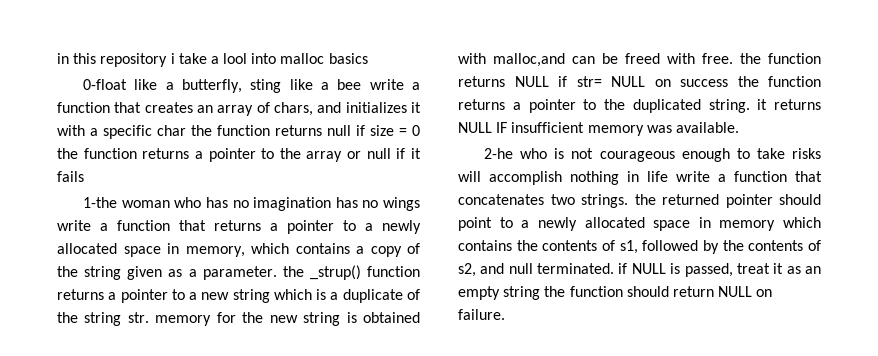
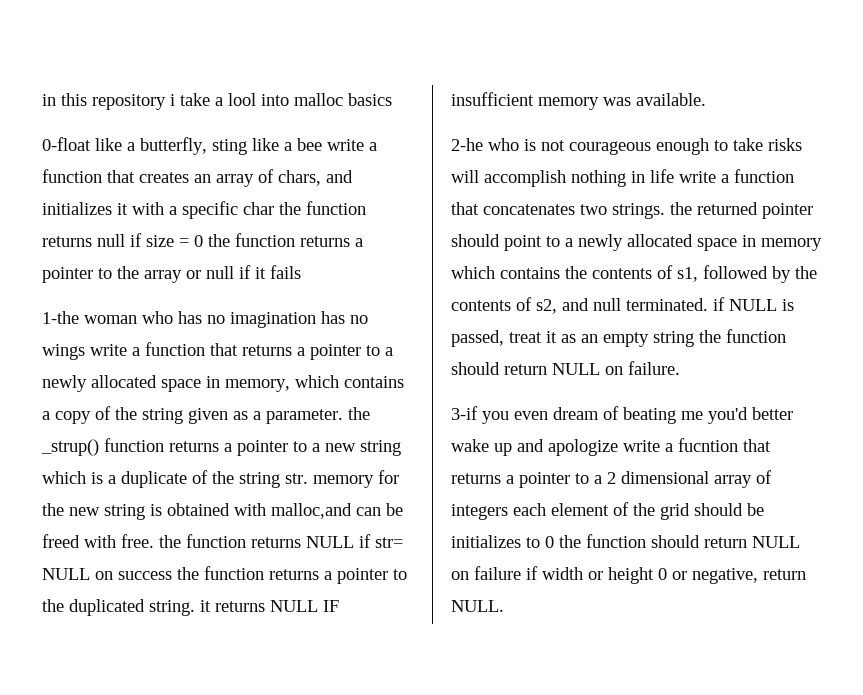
+ 3-if you even dream of beating me you'd better wake up and apologize write a fucntion that returns a pointer to a 2 dimensional array of integers each element of the grid should be initializes to 0 the function should return NULL on failure if width or height 0 or negative, return NULL.

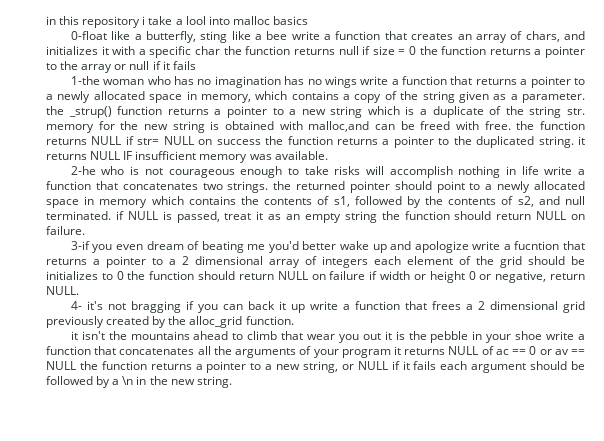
+ 4- it's not bragging if you can back it up write a function that frees a 2 dimensional grid previously created by the alloc_grid function.
+ it isn't the mountains ahead to climb that wear you out it is the pebble in your shoe write a function that concatenates all the arguments of your program it returns NULL of ac == 0 or av == NULL the function returns a pointer to a new string, or NULL if it fails each argument should be followed by a \n in the new string.

